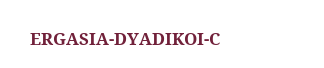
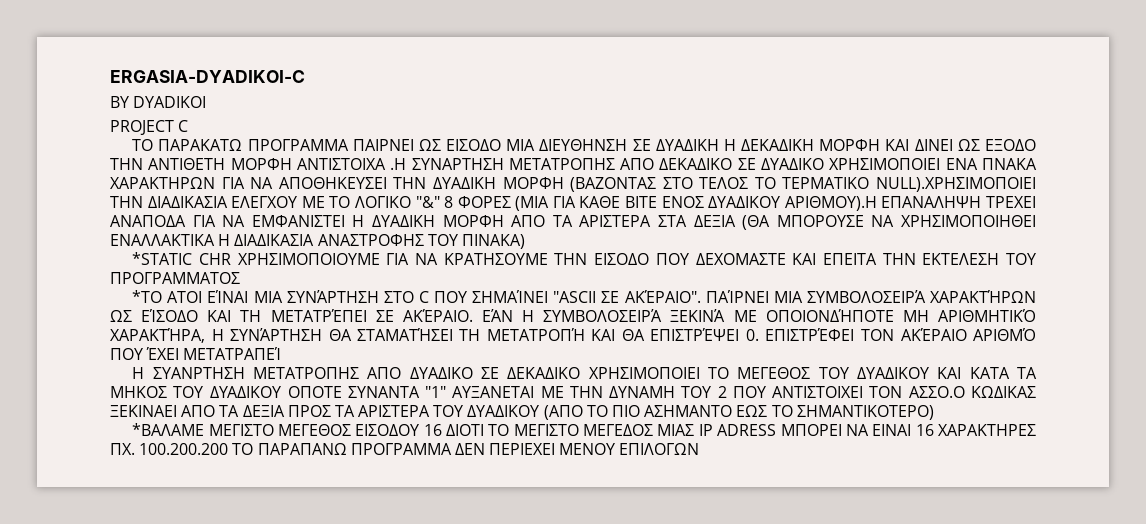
+ BY DYADIKOI
+ PROJECT C
+ ΤΟ ΠΑΡΑΚΑΤΩ ΠΡΟΓΡΑΜΜΑ ΠΑΙΡΝΕΙ ΩΣ ΕΙΣΟΔΟ ΜΙΑ ΔΙΕΥΘΗΝΣΗ ΣΕ ΔΥΑΔΙΚH Η ΔΕΚΑΔΙΚΗ ΜΟΡΦΗ ΚΑΙ ΔΙΝΕΙ ΩΣ ΕΞΟΔΟ ΤΗΝ ΑΝΤΙΘΕΤΗ ΜΟΡΦΗ ΑΝΤΙΣΤΟΙΧΑ .Η ΣΥΝΑΡΤΗΣΗ ΜΕΤΑΤΡΟΠΗΣ ΑΠΟ ΔΕΚΑΔΙΚΟ ΣΕ ΔΥΑΔΙΚΟ ΧΡΗΣΙΜΟΠΟΙΕΙ ΕΝΑ ΠΝΑΚΑ ΧΑΡΑΚΤΗΡΩΝ ΓΙΑ ΝΑ ΑΠΟΘΗΚΕΥΣΕΙ ΤΗΝ ΔΥΑΔΙΚΗ ΜΟΡΦΗ (ΒΑΖΟΝΤΑΣ ΣΤΟ ΤΕΛΟΣ ΤΟ ΤΕΡΜΑΤΙΚΟ NULL).ΧΡΗΣΙΜΟΠΟΙΕΙ ΤΗΝ ΔΙΑΔΙΚΑΣΙΑ ΕΛΕΓΧΟΥ ΜΕ ΤΟ ΛΟΓΙΚΟ "&" 8 ΦΟΡΕΣ (ΜΙΑ ΓΙΑ ΚΑΘΕ BΙΤΕ ΕΝΟΣ ΔΥΑΔΙΚΟΥ ΑΡΙΘΜΟΥ).Η ΕΠΑΝΑΛΗΨΗ ΤΡΕΧΕΙ ΑΝΑΠΟΔΑ ΓΙΑ ΝΑ ΕΜΦΑΝΙΣΤΕΙ Η ΔΥΑΔΙΚΗ ΜΟΡΦΗ ΑΠΟ ΤΑ ΑΡΙΣΤΕΡΑ ΣΤΑ ΔΕΞΙΑ (ΘΑ ΜΠΟΡΟΥΣΕ ΝΑ ΧΡΗΣΙΜΟΠΟΙΗΘΕΙ ΕΝΑΛΛΑΚΤΙΚΑ Η ΔΙΑΔΙΚΑΣΙΑ ΑΝΑΣΤΡΟΦΗΣ ΤΟΥ ΠΙΝΑΚΑ)
+ *STATIC CHR ΧΡΗΣΙΜΟΠΟΙΟΥΜΕ ΓΙΑ ΝΑ ΚΡΑΤΗΣΟΥΜΕ ΤΗΝ ΕΙΣΟΔΟ ΠΟΥ ΔΕΧΟΜΑΣΤΕ ΚΑΙ ΕΠΕΙΤΑ ΤΗΝ ΕΚΤΕΛΕΣΗ ΤΟΥ ΠΡΟΓΡΑΜΜΑΤΟΣ
+ *ΤΟ ATOI ΕΊΝΑΙ ΜΙΑ ΣΥΝΆΡΤΗΣΗ ΣΤΟ C ΠΟΥ ΣΗΜΑΊΝΕΙ "ASCII ΣΕ ΑΚΈΡΑΙΟ". ΠΑΊΡΝΕΙ ΜΙΑ ΣΥΜΒΟΛΟΣΕΙΡΆ ΧΑΡΑΚΤΉΡΩΝ ΩΣ ΕΊΣΟΔΟ ΚΑΙ ΤΗ ΜΕΤΑΤΡΈΠΕΙ ΣΕ ΑΚΈΡΑΙΟ. ΕΆΝ Η ΣΥΜΒΟΛΟΣΕΙΡΆ ΞΕΚΙΝΆ ΜΕ ΟΠΟΙΟΝΔΉΠΟΤΕ ΜΗ ΑΡΙΘΜΗΤΙΚΌ ΧΑΡΑΚΤΉΡΑ, Η ΣΥΝΆΡΤΗΣΗ ΘΑ ΣΤΑΜΑΤΉΣΕΙ ΤΗ ΜΕΤΑΤΡΟΠΉ ΚΑΙ ΘΑ ΕΠΙΣΤΡΈΨΕΙ 0. ΕΠΙΣΤΡΈΦΕΙ ΤΟΝ ΑΚΈΡΑΙΟ ΑΡΙΘΜΌ ΠΟΥ ΈΧΕΙ ΜΕΤΑΤΡΑΠΕΊ
+ Η ΣΥΑΝΡΤΗΣΗ ΜΕΤΑΤΡΟΠΗΣ ΑΠΟ ΔΥΑΔΙΚΟ ΣΕ ΔΕΚΑΔΙΚΟ ΧΡΗΣΙΜΟΠΟΙΕΙ ΤΟ ΜΕΓΕΘΟΣ ΤΟΥ ΔΥΑΔΙΚΟΥ ΚΑΙ ΚΑΤΑ ΤΑ ΜΗΚΟΣ ΤΟΥ ΔΥΑΔΙΚΟΥ ΟΠΟΤΕ ΣΥΝΑΝΤΑ "1" ΑΥΞΑΝΕΤΑΙ ΜΕ ΤΗΝ ΔΥΝΑΜΗ ΤΟΥ 2 ΠΟΥ ΑΝΤΙΣΤΟΙΧΕΙ ΤΟΝ ΑΣΣΟ.Ο ΚΩΔΙΚΑΣ ΞΕΚΙΝΑΕΙ ΑΠΟ ΤΑ ΔΕΞΙΑ ΠΡΟΣ ΤΑ ΑΡΙΣΤΕΡΑ ΤΟΥ ΔΥΑΔΙΚΟΥ (ΑΠΟ ΤΟ ΠΙΟ ΑΣΗΜΑΝΤΟ ΕΩΣ ΤΟ ΣΗΜΑΝΤΙΚΟΤΕΡΟ)
+ *ΒΑΛΑΜΕ ΜΕΓΙΣΤΟ ΜΕΓΕΘΟΣ ΕΙΣΟΔΟΥ 16 ΔΙΟΤΙ ΤΟ ΜΕΓΙΣΤΟ ΜΕΓΕΔΟΣ ΜΙΑΣ IP ADRESS ΜΠΟΡΕΙ ΝΑ ΕΙΝΑΙ 16 ΧΑΡΑΚΤΗΡΕΣ ΠΧ. 100.200.200 ΤΟ ΠΑΡΑΠΑΝΩ ΠΡΟΓΡΑΜΜΑ ΔΕΝ ΠΕΡΙΕΧΕΙ ΜΕΝΟΥ ΕΠΙΛΟΓΩΝ

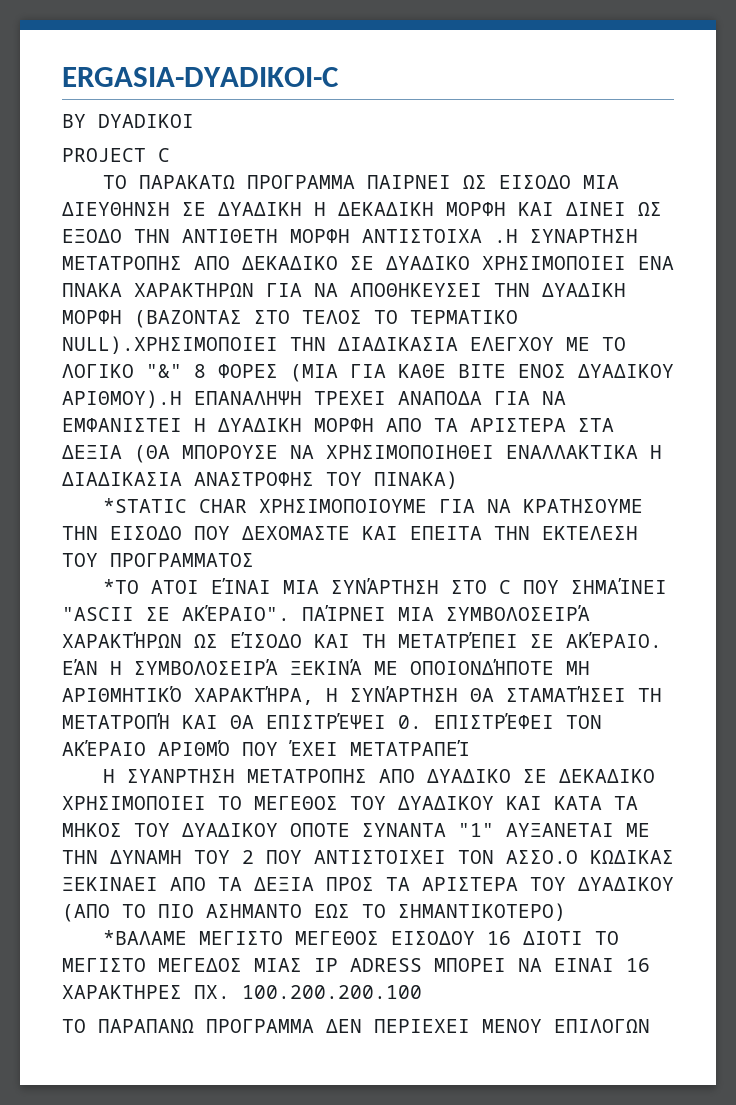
- *STATIC CHR ΧΡΗΣΙΜΟΠΟΙΟΥΜΕ ΓΙΑ ΝΑ ΚΡΑΤΗΣΟΥΜΕ ΤΗΝ ΕΙΣΟΔΟ ΠΟΥ ΔΕΧΟΜΑΣΤΕ ΚΑΙ ΕΠΕΙΤΑ ΤΗΝ ΕΚΤΕΛΕΣΗ ΤΟΥ ΠΡΟΓΡΑΜΜΑΤΟΣ
+ *STATIC CHΑR ΧΡΗΣΙΜΟΠΟΙΟΥΜΕ ΓΙΑ ΝΑ ΚΡΑΤΗΣΟΥΜΕ ΤΗΝ ΕΙΣΟΔΟ ΠΟΥ ΔΕΧΟΜΑΣΤΕ ΚΑΙ ΕΠΕΙΤΑ ΤΗΝ ΕΚΤΕΛΕΣΗ ΤΟΥ ΠΡΟΓΡΑΜΜΑΤΟΣ
- *ΒΑΛΑΜΕ ΜΕΓΙΣΤΟ ΜΕΓΕΘΟΣ ΕΙΣΟΔΟΥ 16 ΔΙΟΤΙ ΤΟ ΜΕΓΙΣΤΟ ΜΕΓΕΔΟΣ ΜΙΑΣ IP ADRESS ΜΠΟΡΕΙ ΝΑ ΕΙΝΑΙ 16 ΧΑΡΑΚΤΗΡΕΣ ΠΧ. 100.200.200 ΤΟ ΠΑΡΑΠΑΝΩ ΠΡΟΓΡΑΜΜΑ ΔΕΝ ΠΕΡΙΕΧΕΙ ΜΕΝΟΥ ΕΠΙΛΟΓΩΝ
+ *ΒΑΛΑΜΕ ΜΕΓΙΣΤΟ ΜΕΓΕΘΟΣ ΕΙΣΟΔΟΥ 16 ΔΙΟΤΙ ΤΟ ΜΕΓΙΣΤΟ ΜΕΓΕΔΟΣ ΜΙΑΣ IP ADRESS ΜΠΟΡΕΙ ΝΑ ΕΙΝΑΙ 16 ΧΑΡΑΚΤΗΡΕΣ ΠΧ. 100.200.200.100
+ ΤΟ ΠΑΡΑΠΑΝΩ ΠΡΟΓΡΑΜΜΑ ΔΕΝ ΠΕΡΙΕΧΕΙ ΜΕΝΟΥ ΕΠΙΛΟΓΩΝ

